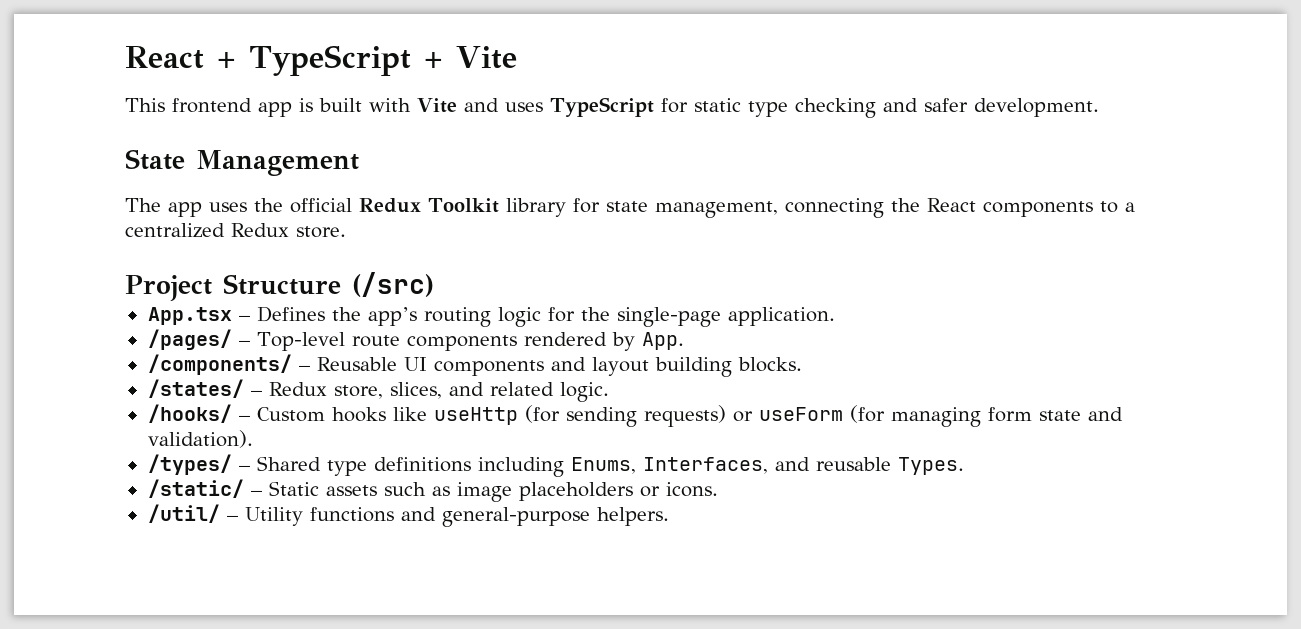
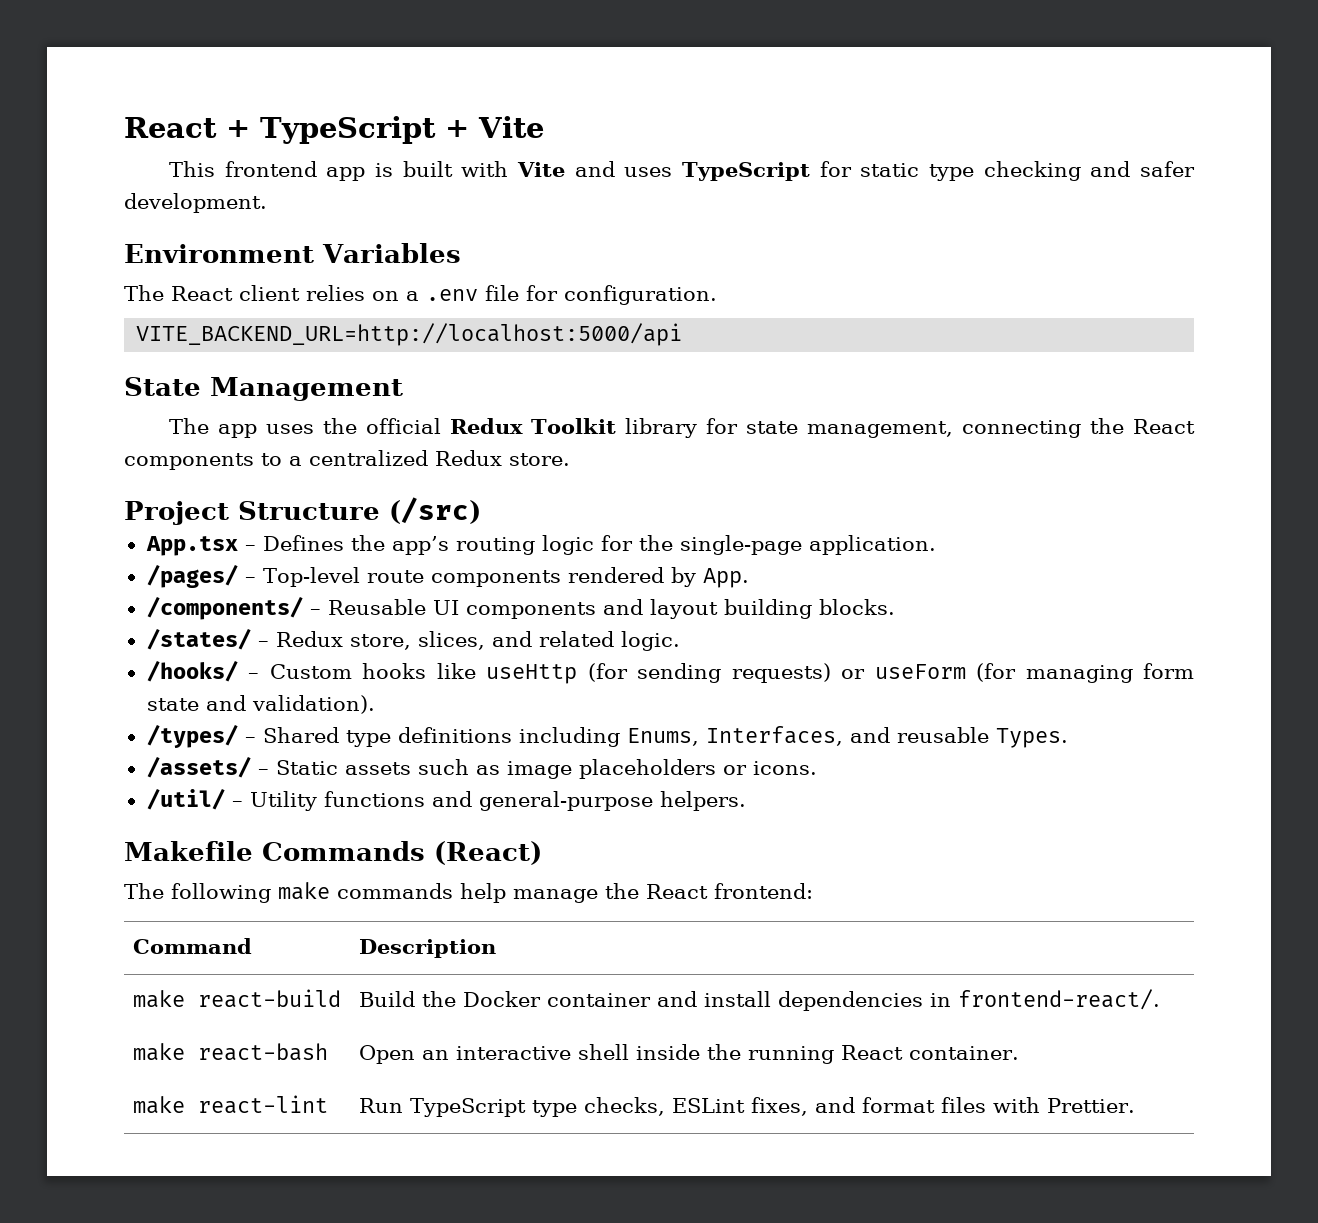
+ Environment Variables
+ The React client relies on a .env file for configuration.
+ VITE_BACKEND_URL=http://localhost:5000/api
- /static/ – Static assets such as image placeholders or icons.
+ /assets/ – Static assets such as image placeholders or icons.
+ Makefile Commands (React)
+ The following make commands help manage the React frontend:
+ Command | Description
+ make react-build | Build the Docker container and install dependencies in frontend-react/.
+ make react-bash | Open an interactive shell inside the running React container.
+ make react-lint | Run TypeScript type checks, ESLint fixes, and format files with Prettier.

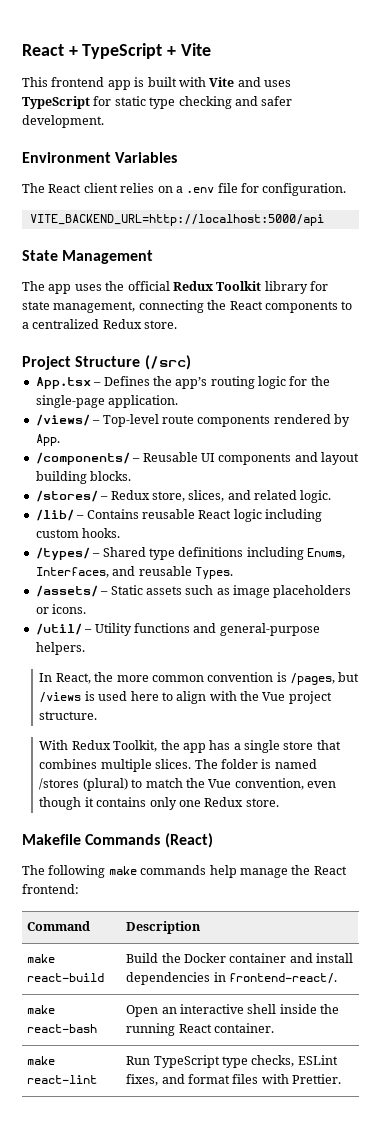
- /pages/ – Top-level route components rendered by App.
+ /views/ – Top-level route components rendered by App.
- /states/ – Redux store, slices, and related logic.
+ /stores/ – Redux store, slices, and related logic.
- /hooks/ – Custom hooks like useHttp (for sending requests) or useForm (for managing form state and validation).
+ /lib/ – Contains reusable React logic including custom hooks.
+ In React, the more common convention is /pages, but /views is used here to align with the Vue project structure.
+ With Redux Toolkit, the app has a single store that combines multiple slices. The folder is named /stores (plural) to match the Vue convention, even though it contains only one Redux store.

